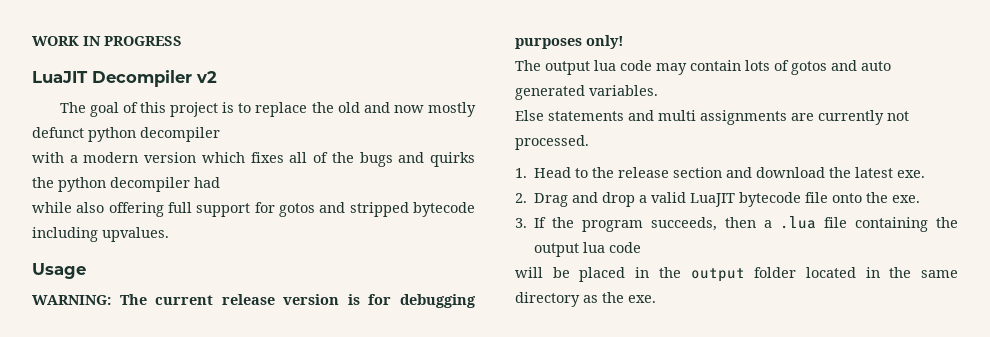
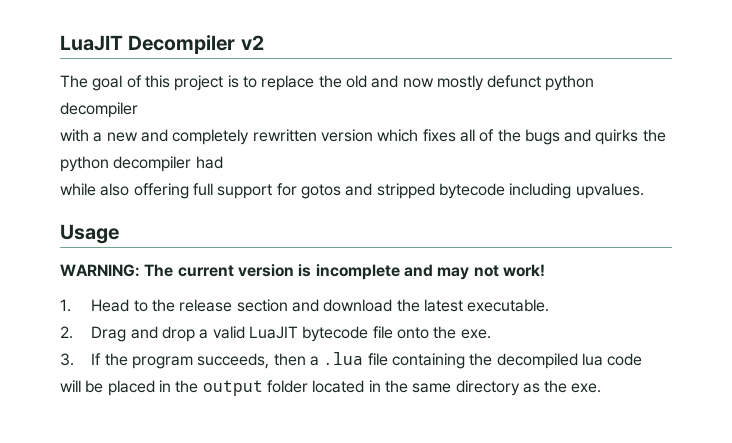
- WORK IN PROGRESS
- with a modern version which fixes all of the bugs and quirks the python decompiler had
+ with a new and completely rewritten version which fixes all of the bugs and quirks the python decompiler had
- WARNING: The current release version is for debugging purposes only!
- The output lua code may contain lots of gotos and auto generated variables.
- Else statements and multi assignments are currently not processed.
+ WARNING: The current version is incomplete and may not work!
- 1. Head to the release section and download the latest exe.
+ 1. Head to the release section and download the latest executable.
- 3. If the program succeeds, then a .lua file containing the output lua code
+ 3. If the program succeeds, then a .lua file containing the decompiled lua code

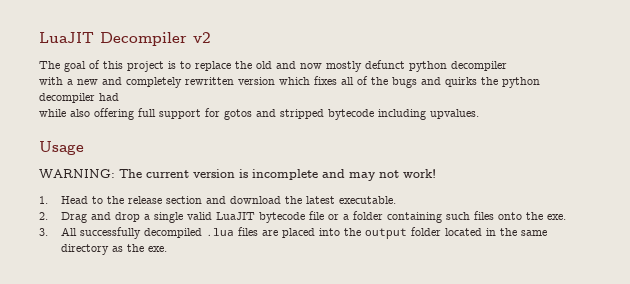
- 2. Drag and drop a valid LuaJIT bytecode file onto the exe.
- 3. If the program succeeds, then a .lua file containing the decompiled lua code
- will be placed in the output folder located in the same directory as the exe.
+ 2. Drag and drop a single valid LuaJIT bytecode file or a folder containing such files onto the exe.
+ 3. All successfully decompiled .lua files are placed into the output folder located in the same directory as the exe.

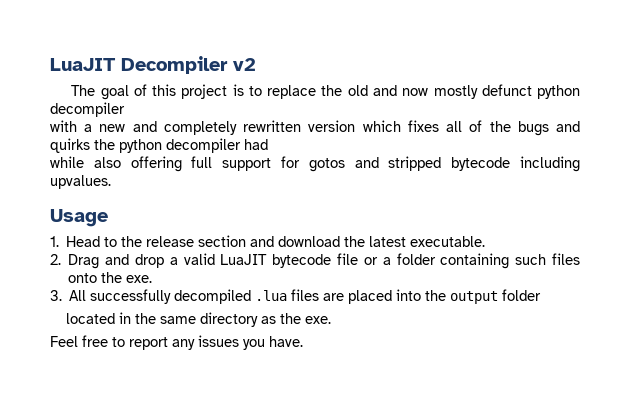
- WARNING: The current version is incomplete and may not work!
- 2. Drag and drop a single valid LuaJIT bytecode file or a folder containing such files onto the exe.
+ 2. Drag and drop a valid LuaJIT bytecode file or a folder containing such files onto the exe.
- 3. All successfully decompiled .lua files are placed into the output folder located in the same directory as the exe.
+ 3. All successfully decompiled .lua files are placed into the output folder
+ located in the same directory as the exe.
+ Feel free to report any issues you have.

